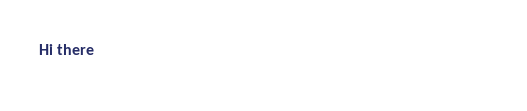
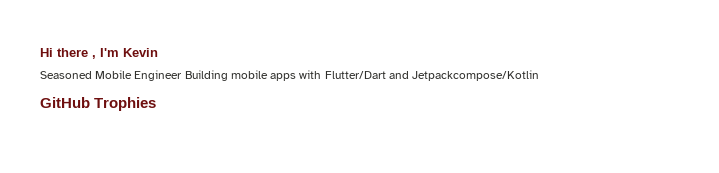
- Hi there
+ Hi there , I'm Kevin
+ Seasoned Mobile Engineer Building mobile apps with Flutter/Dart and Jetpackcompose/Kotlin
+ GitHub Trophies

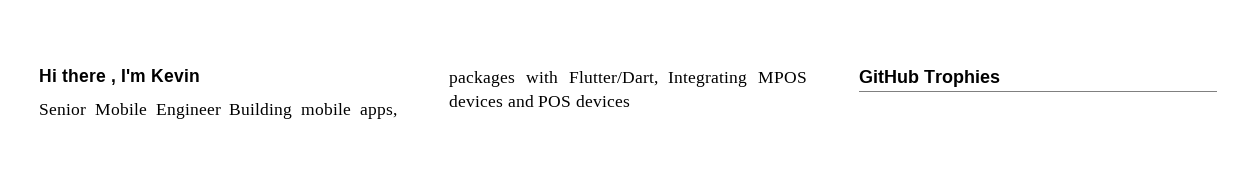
- Seasoned Mobile Engineer Building mobile apps with Flutter/Dart and Jetpackcompose/Kotlin
+ Senior Mobile Engineer Building mobile apps, packages with Flutter/Dart, Integrating MPOS devices and POS devices

